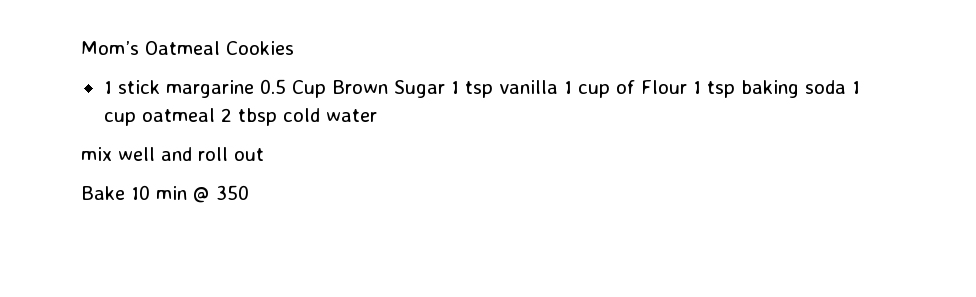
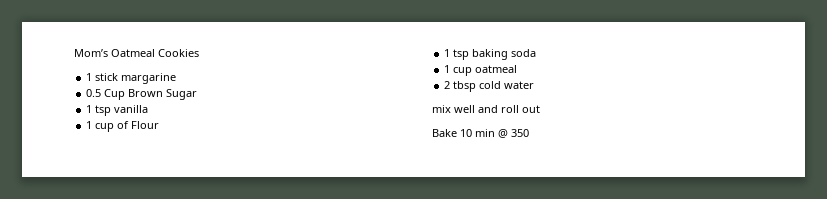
- 1 stick margarine 0.5 Cup Brown Sugar 1 tsp vanilla 1 cup of Flour 1 tsp baking soda 1 cup oatmeal 2 tbsp cold water
+ 1 stick margarine
+ 0.5 Cup Brown Sugar
+ 1 tsp vanilla
+ 1 cup of Flour
+ 1 tsp baking soda
+ 1 cup oatmeal
+ 2 tbsp cold water

